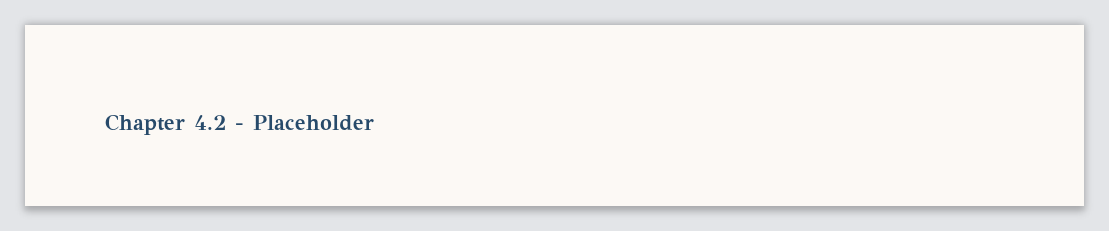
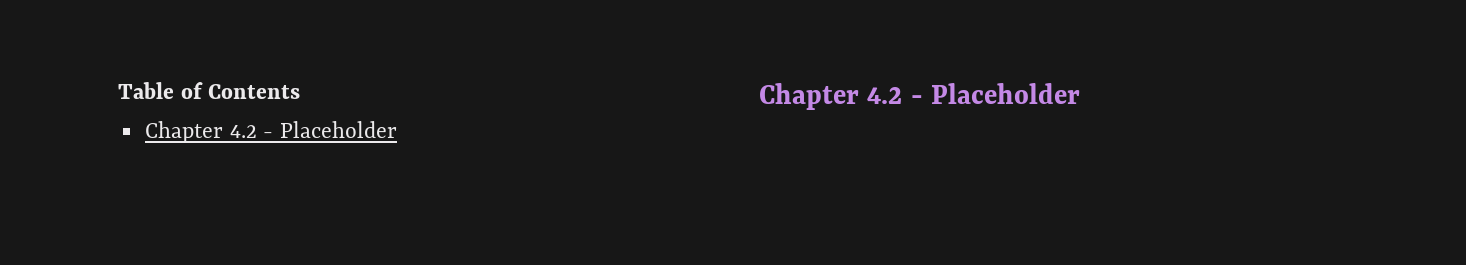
+ Table of Contents
+ Chapter 4.2 - Placeholder

